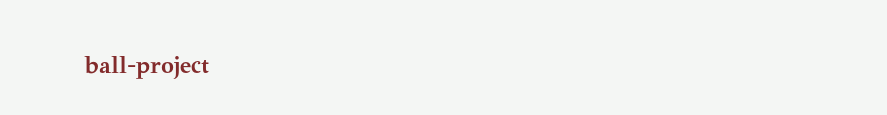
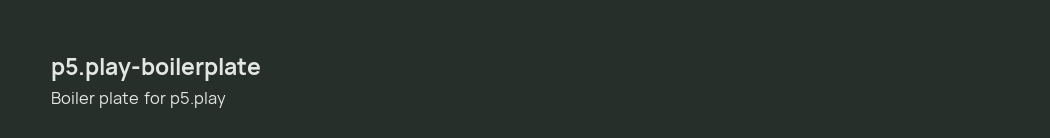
- ball-project
+ p5.play-boilerplate
+ Boiler plate for p5.play

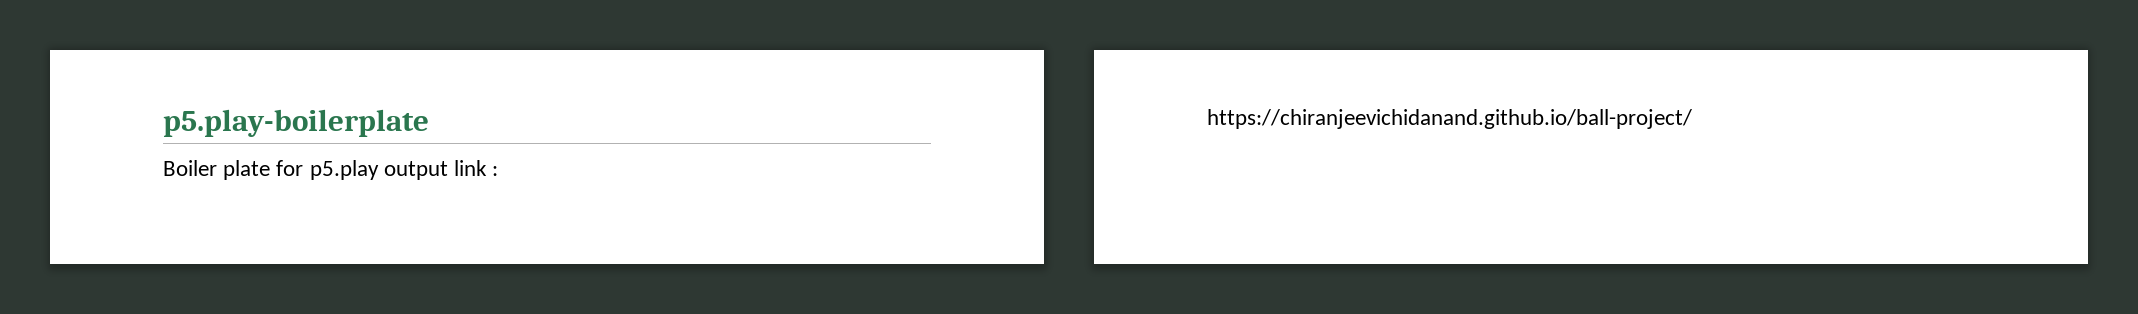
- Boiler plate for p5.play
+ Boiler plate for p5.play output link : https://chiranjeevichidanand.github.io/ball-project/

